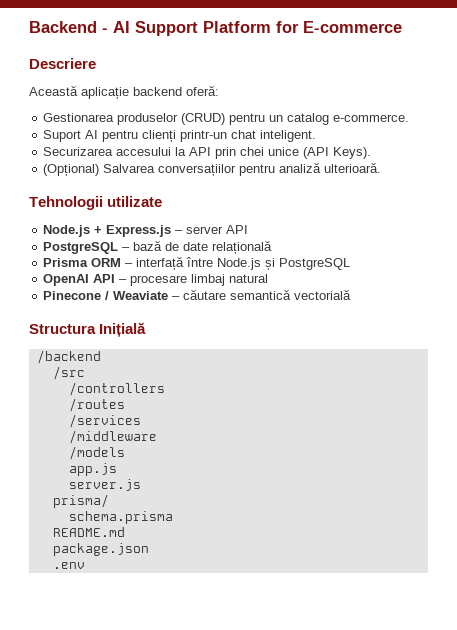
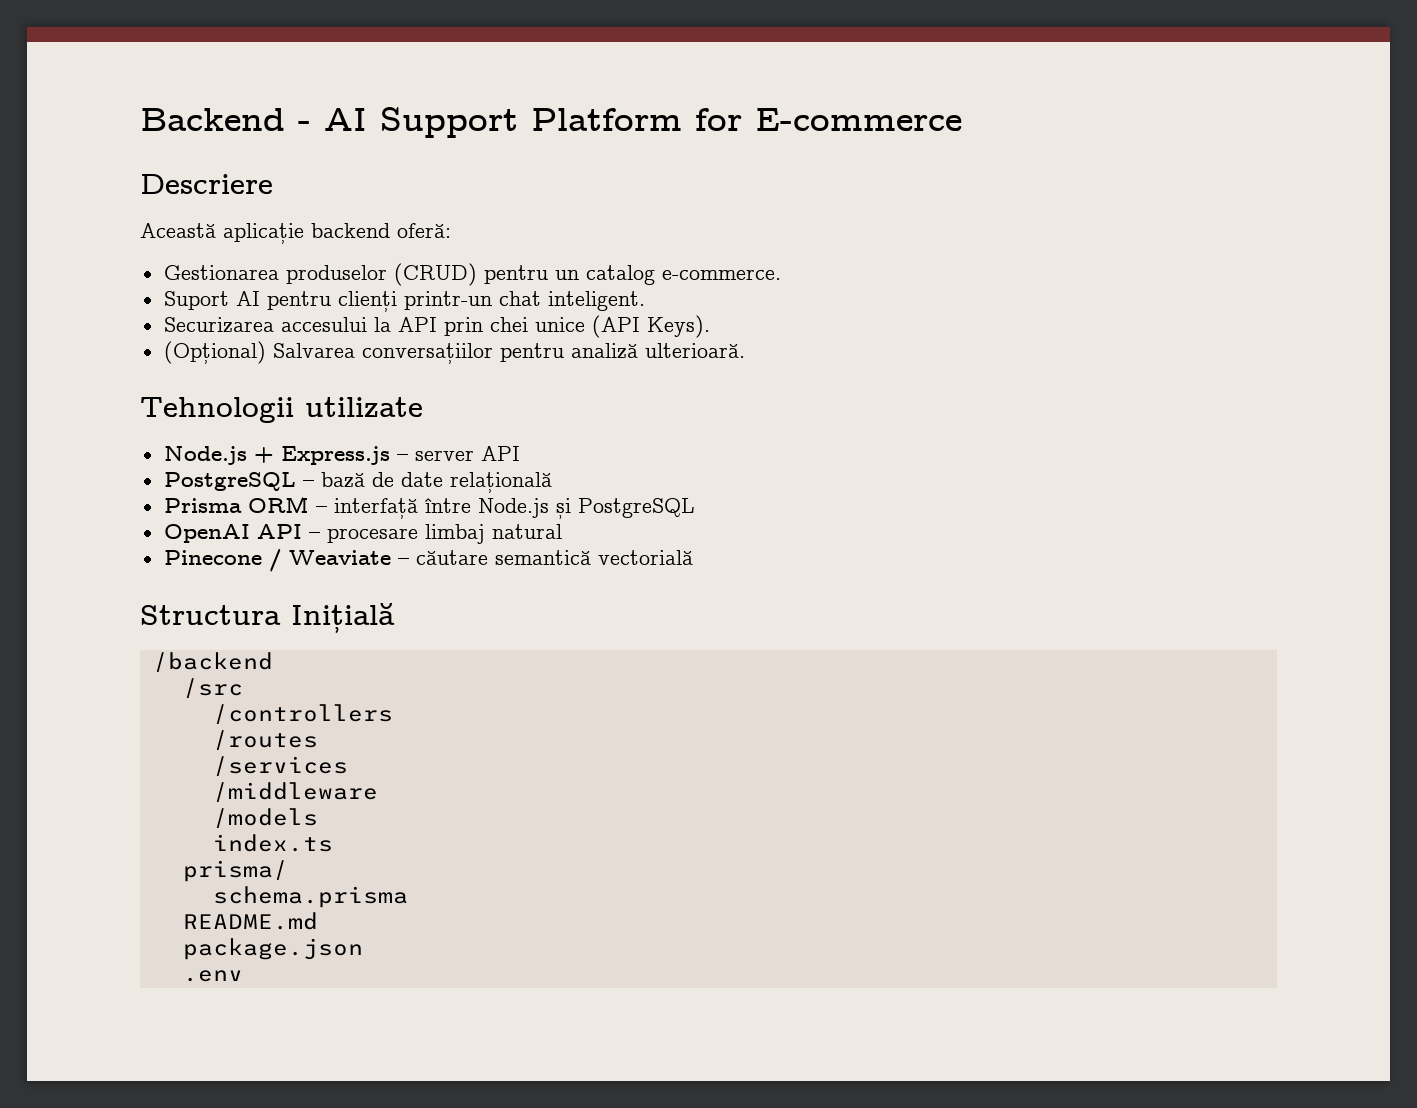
- app.js
- server.js
+ index.ts

